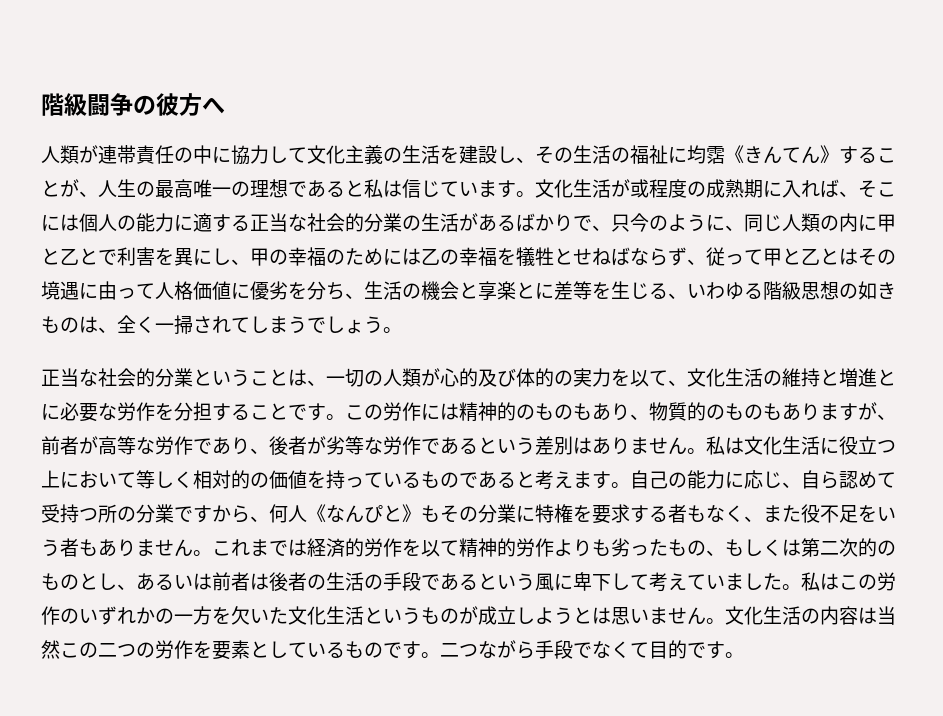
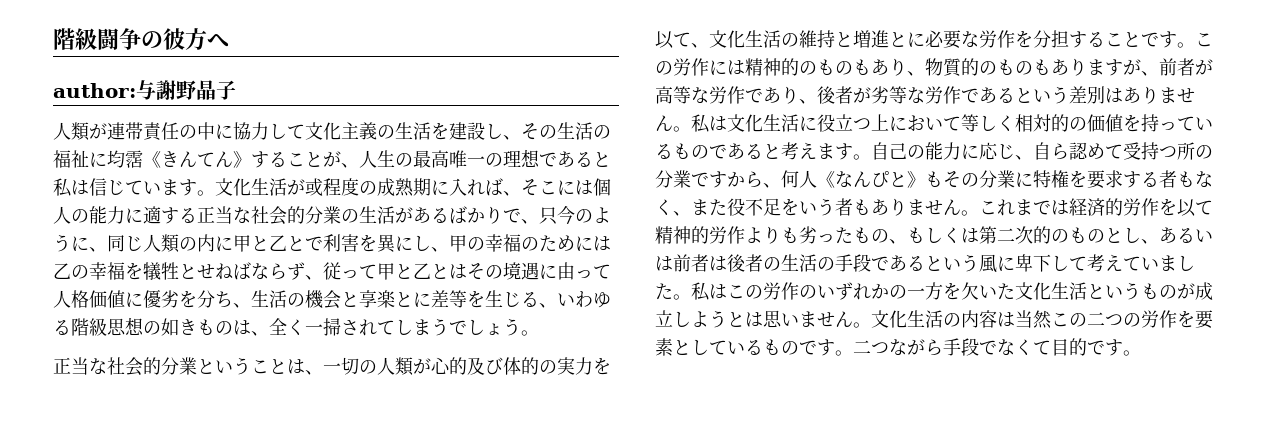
+ author:与謝野晶子

